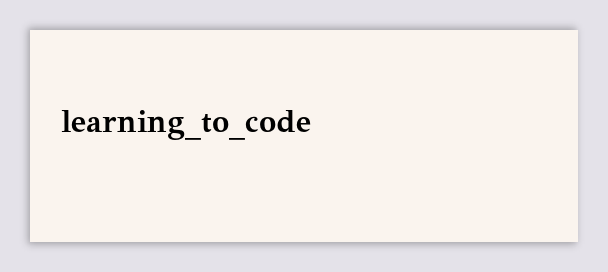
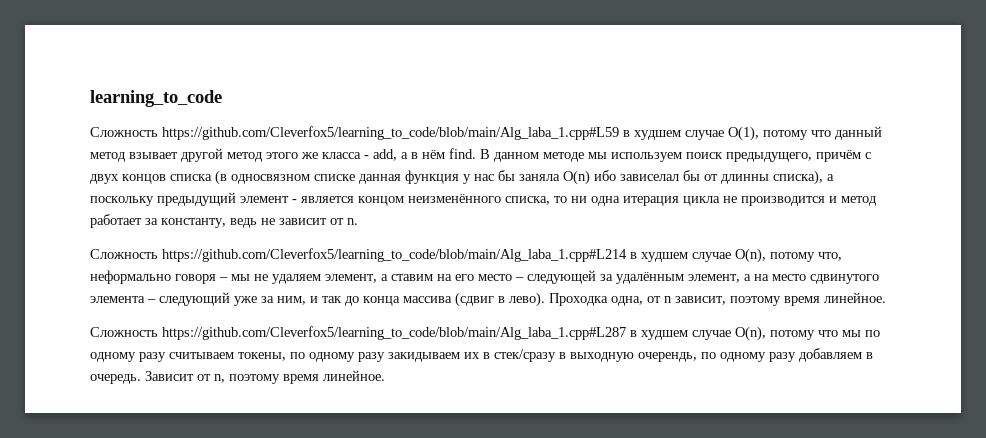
+ Сложность https://github.com/Cleverfox5/learning_to_code/blob/main/Alg_laba_1.cpp#L59 в худшем случае O(1), потому что данный метод взывает другой метод этого же класса - add, а в нём find. В данном методе мы используем поиск предыдущего, причём с двух концов списка (в односвязном списке данная функция у нас бы заняла O(n) ибо зависелал бы от длинны списка), а поскольку предыдущий элемент - является концом неизменённого списка, то ни одна итерация цикла не производится и метод работает за константу, ведь не зависит от n.
+ Сложность https://github.com/Cleverfox5/learning_to_code/blob/main/Alg_laba_1.cpp#L214 в худшем случае O(n), потому что, неформально говоря – мы не удаляем элемент, а ставим на его место – следующей за удалённым элемент, а на место сдвинутого элемента – следующий уже за ним, и так до конца массива (сдвиг в лево). Проходка одна, от n зависит, поэтому время линейное.
+ Сложность https://github.com/Cleverfox5/learning_to_code/blob/main/Alg_laba_1.cpp#L287 в худшем случае O(n), потому что мы по одному разу считываем токены, по одному разу закидываем их в стек/сразу в выходную очерендь, по одному разу добавляем в очередь. Зависит от n, поэтому время линейное.

